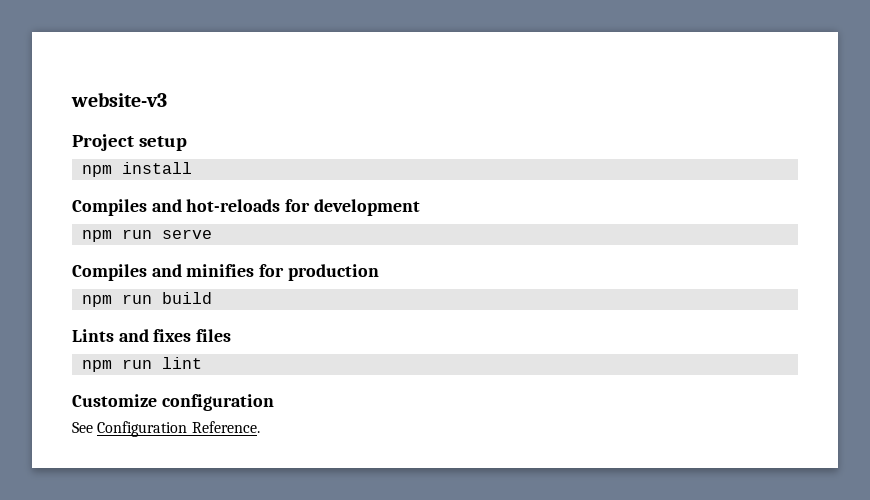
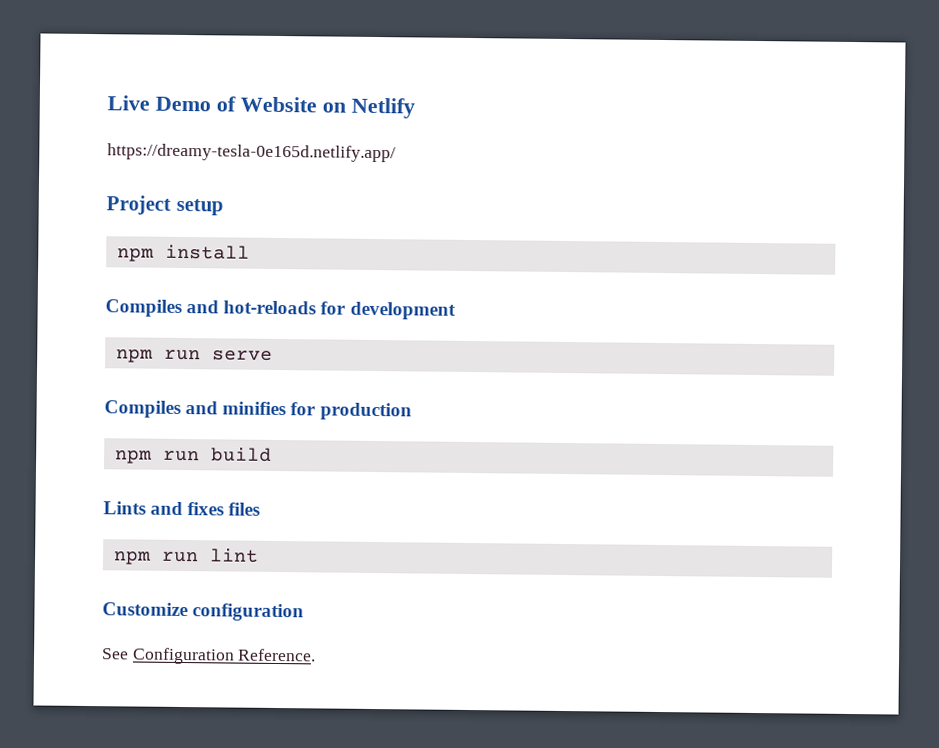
- website-v3
+ Live Demo of Website on Netlify
+ https://dreamy-tesla-0e165d.netlify.app/

